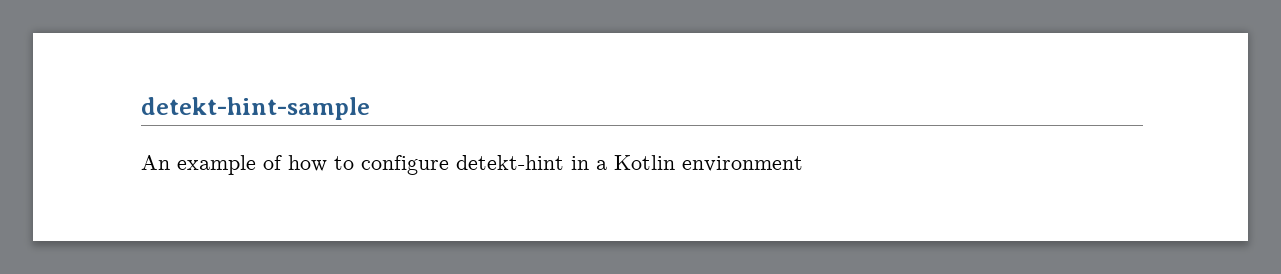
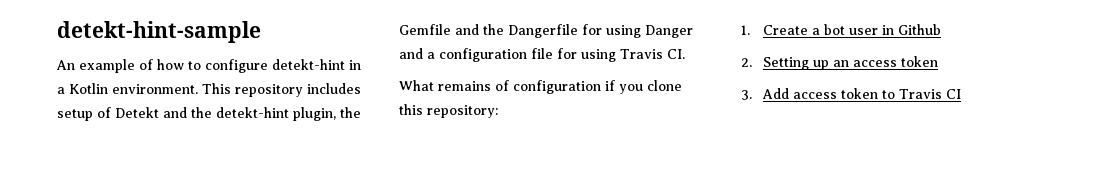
- An example of how to configure detekt-hint in a Kotlin environment
+ An example of how to configure detekt-hint in a Kotlin environment. This repository includes setup of Detekt and the detekt-hint plugin, the Gemfile and the Dangerfile for using Danger and a configuration file for using Travis CI.
+ What remains of configuration if you clone this repository:
+ 1. Create a bot user in Github
+ 2. Setting up an access token
+ 3. Add access token to Travis CI

